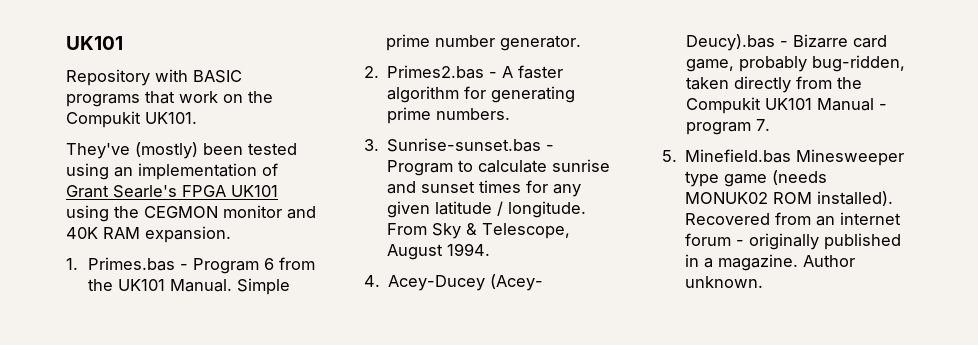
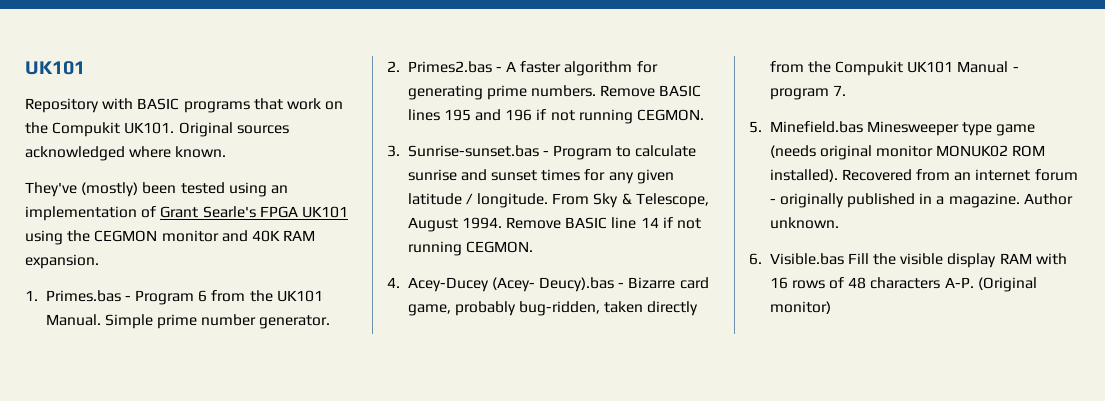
+ Original sources acknowledged where known.
+ Remove BASIC lines 195 and 196 if not running CEGMON.
+ Remove BASIC line 14 if not running CEGMON.
- 5. Minefield.bas Minesweeper type game (needs MONUK02 ROM installed).
+ 5. Minefield.bas Minesweeper type game (needs original monitor MONUK02 ROM installed).
+ 6. Visible.bas Fill the visible display RAM with 16 rows of 48 characters A-P. (Original monitor)

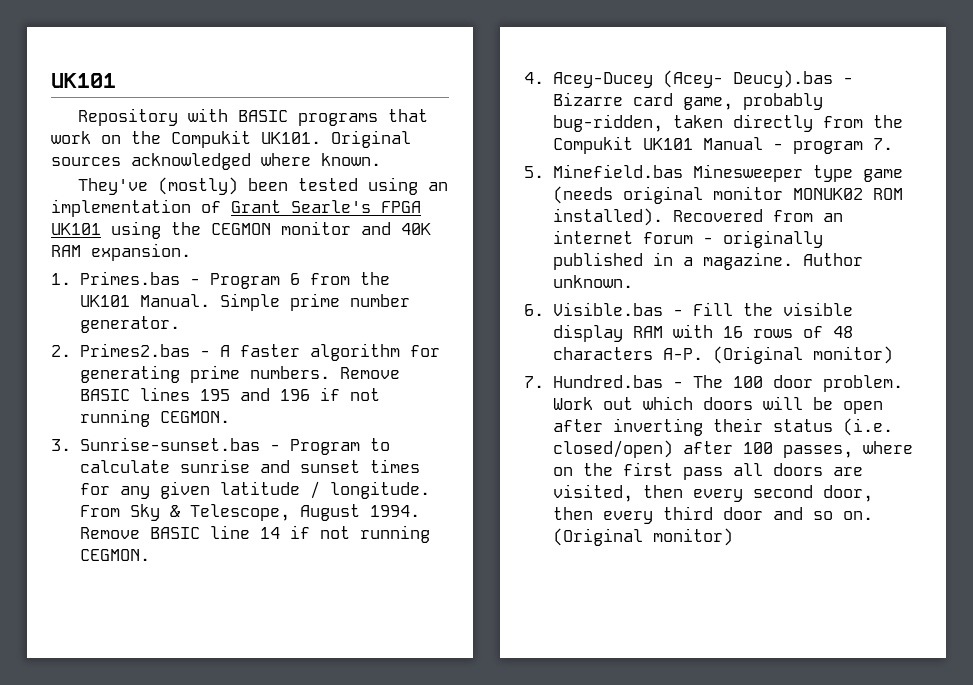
- 6. Visible.bas Fill the visible display RAM with 16 rows of 48 characters A-P. (Original monitor)
+ 6. Visible.bas - Fill the visible display RAM with 16 rows of 48 characters A-P. (Original monitor)
+ 7. Hundred.bas - The 100 door problem. Work out which doors will be open after inverting their status (i.e. closed/open) after 100 passes, where on the first pass all doors are visited, then every second door, then every third door and so on. (Original monitor)

